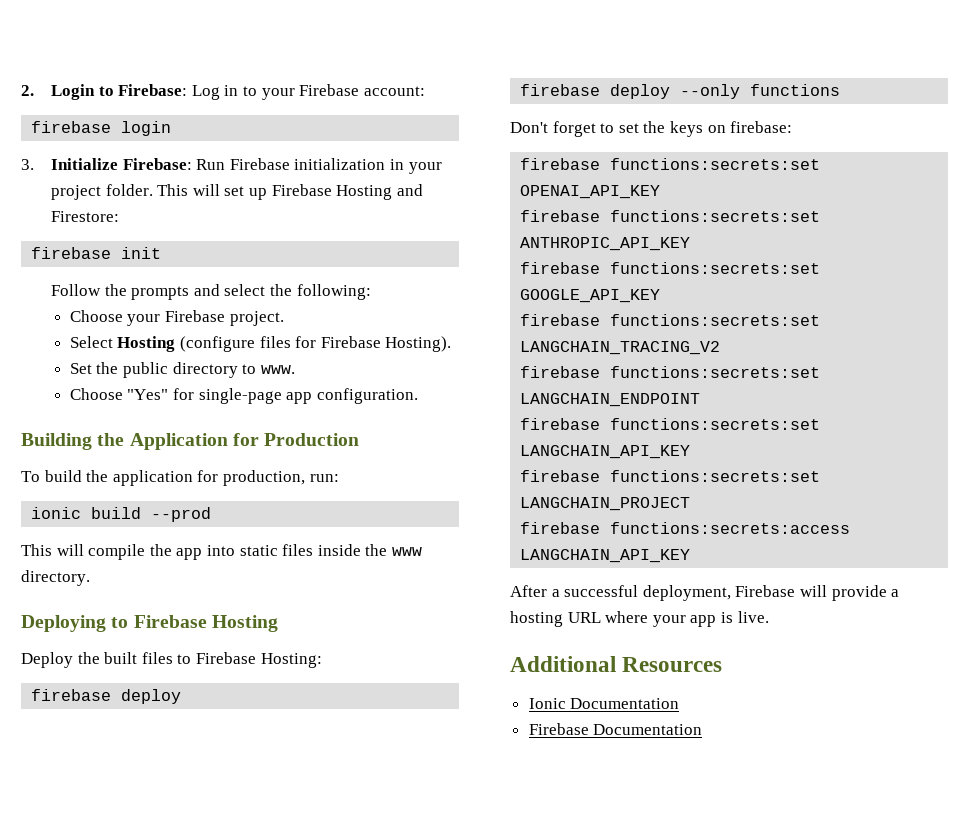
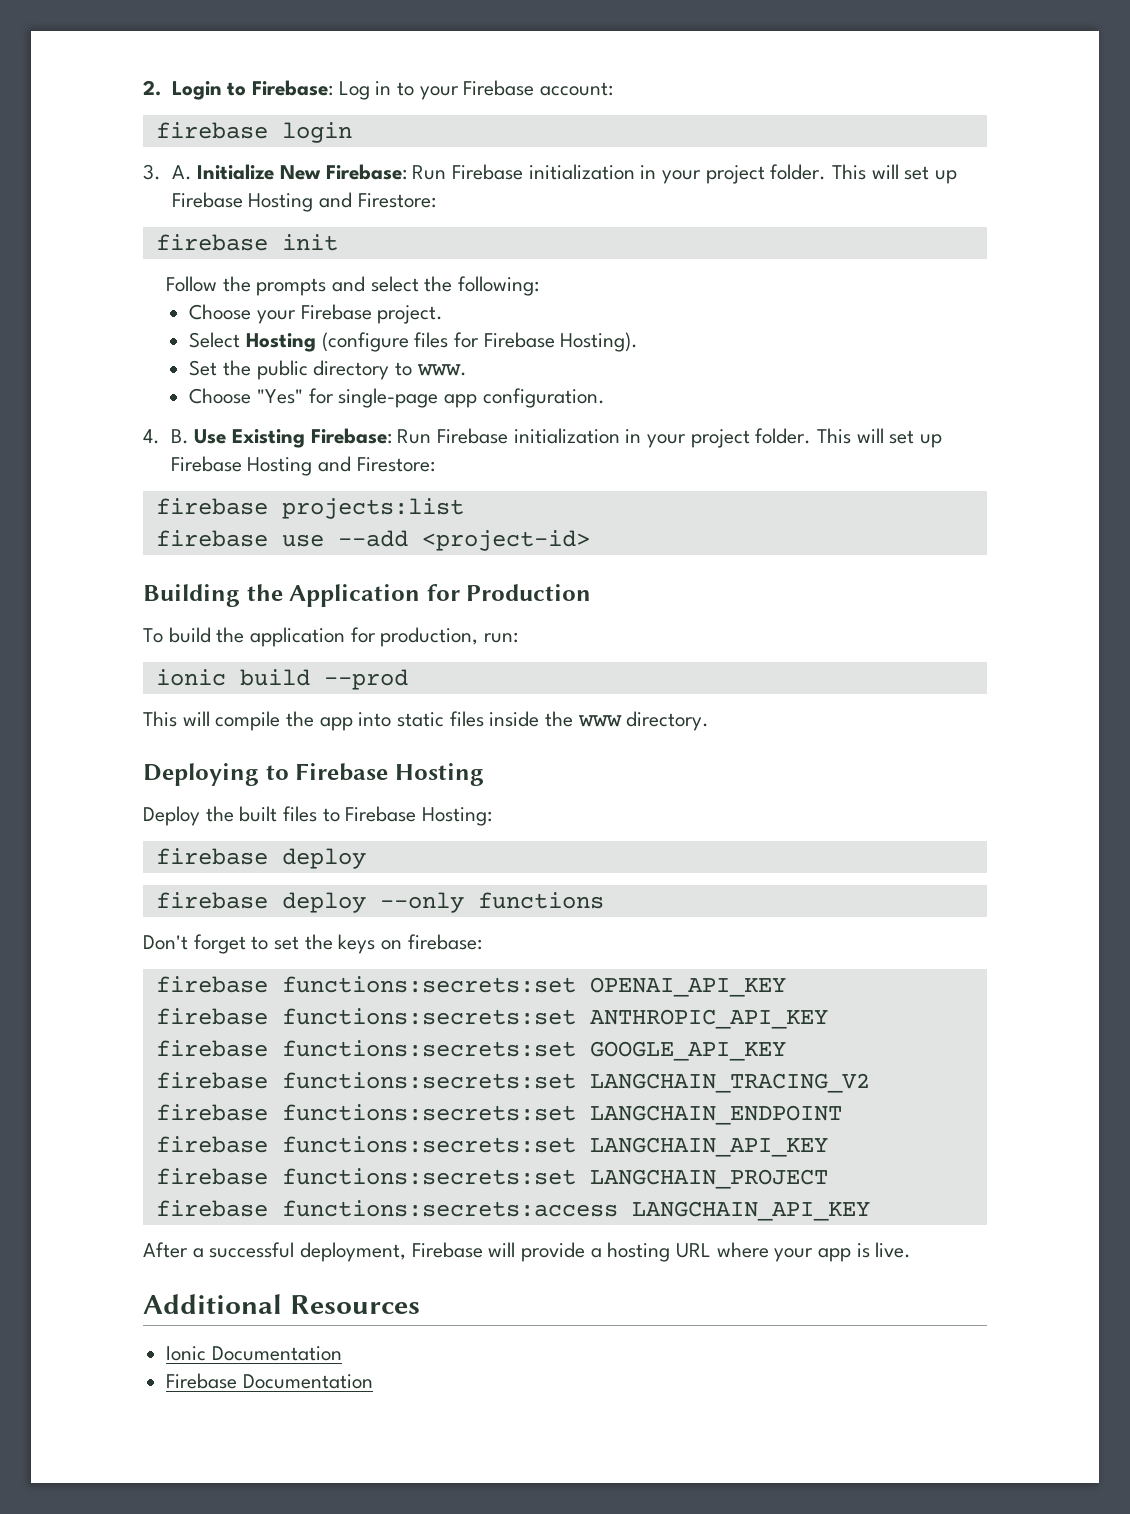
- 3. Initialize Firebase: Run Firebase initialization in your project folder.
+ 3. A. Initialize New Firebase: Run Firebase initialization in your project folder.
+ 4. B. Use Existing Firebase: Run Firebase initialization in your project folder. This will set up Firebase Hosting and Firestore:
+ firebase projects:list
+ firebase use --add <project-id>

